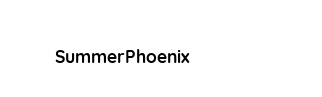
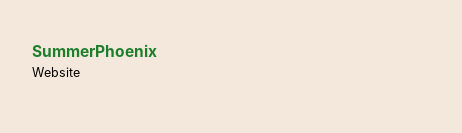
+ Website

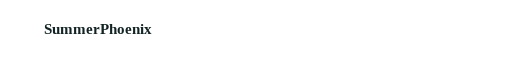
- Website

